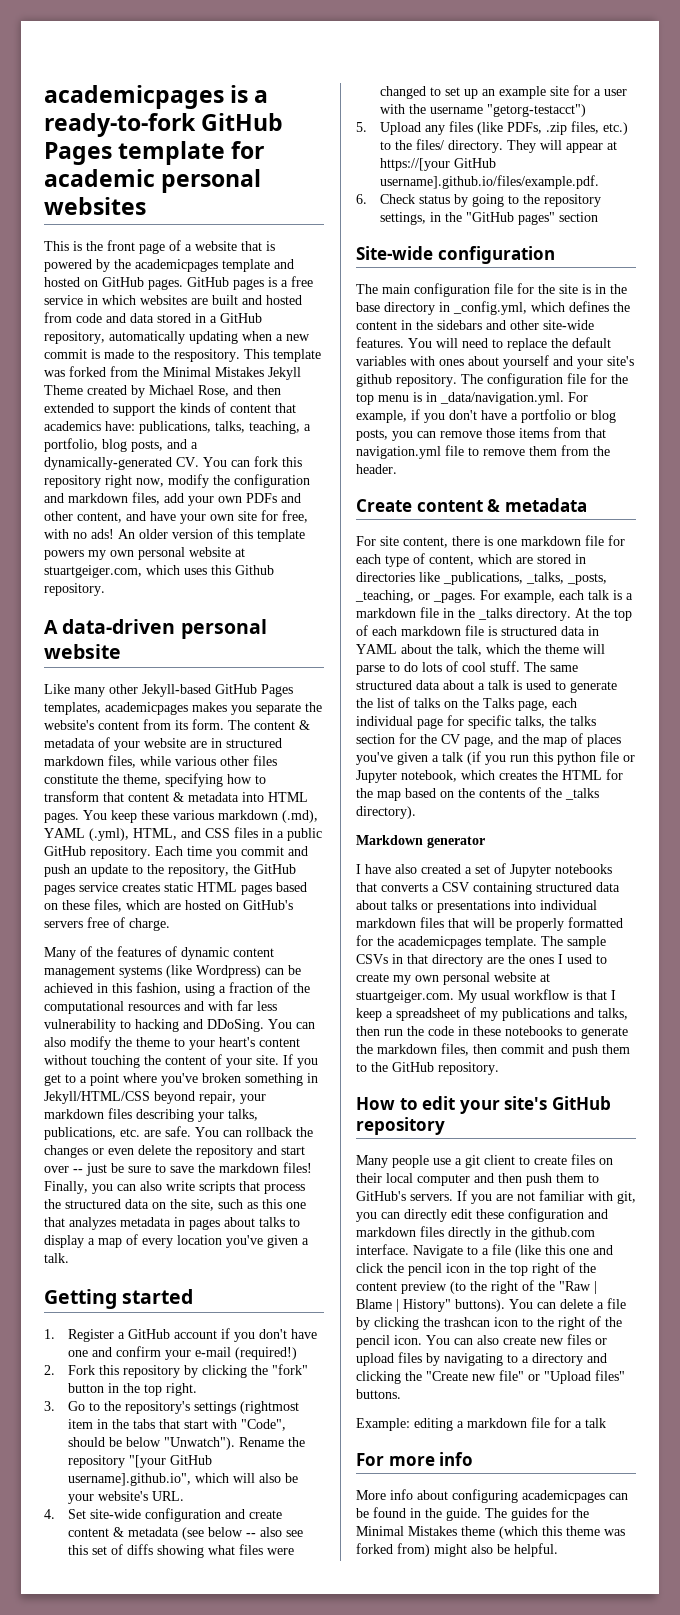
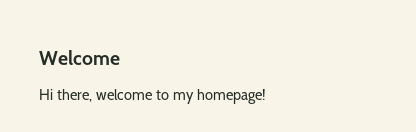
- academicpages is a ready-to-fork GitHub Pages template for academic personal websites
- This is the front page of a website that is powered by the academicpages template and hosted on GitHub pages. GitHub pages is a free service in which websites are built and hosted from code and data stored in a GitHub repository, automatically updating when a new commit is made to the respository. This template was forked from the Minimal Mistakes Jekyll Theme created by Michael Rose, and then extended to support the kinds of content that academics have: publications, talks, teaching, a portfolio, blog posts, and a dynamically-generated CV. You can fork this repository right now, modify the configuration and markdown files, add your own PDFs and other content, and have your own site for free, with no ads! An older version of this template powers my own personal website at stuartgeiger.com, which uses this Github repository.
- A data-driven personal website
- Like many other Jekyll-based GitHub Pages templates, academicpages makes you separate the website's content from its form. The content & metadata of your website are in structured markdown files, while various other files constitute the theme, specifying how to transform that content & metadata into HTML pages. You keep these various markdown (.md), YAML (.yml), HTML, and CSS files in a public GitHub repository. Each time you commit and push an update to the repository, the GitHub pages service creates static HTML pages based on these files, which are hosted on GitHub's servers free of charge.
- Many of the features of dynamic content management systems (like Wordpress) can be achieved in this fashion, using a fraction of the computational resources and with far less vulnerability to hacking and DDoSing. You can also modify the theme to your heart's content without touching the content of your site. If you get to a point where you've broken something in Jekyll/HTML/CSS beyond repair, your markdown files describing your talks, publications, etc. are safe. You can rollback the changes or even delete the repository and start over -- just be sure to save the markdown files! Finally, you can also write scripts that process the structured data on the site, such as this one that analyzes metadata in pages about talks to display a map of every location you've given a talk.
- Getting started
- 1. Register a GitHub account if you don't have one and confirm your e-mail (required!)
- 2. Fork this repository by clicking the "fork" button in the top right.
- 3. Go to the repository's settings (rightmost item in the tabs that start with "Code", should be below "Unwatch"). Rename the repository "[your GitHub username].github.io", which will also be your website's URL.
- 4. Set site-wide configuration and create content & metadata (see below -- also see this set of diffs showing what files were changed to set up an example site for a user with the username "getorg-testacct")
- 5. Upload any files (like PDFs, .zip files, etc.) to the files/ directory. They will appear at https://[your GitHub username].github.io/files/example.pdf.
- 6. Check status by going to the repository settings, in the "GitHub pages" section
- Site-wide configuration
- The main configuration file for the site is in the base directory in _config.yml, which defines the content in the sidebars and other site-wide features. You will need to replace the default variables with ones about yourself and your site's github repository. The configuration file for the top menu is in _data/navigation.yml. For example, if you don't have a portfolio or blog posts, you can remove those items from that navigation.yml file to remove them from the header.
- Create content & metadata
- For site content, there is one markdown file for each type of content, which are stored in directories like _publications, _talks, _posts, _teaching, or _pages. For example, each talk is a markdown file in the _talks directory. At the top of each markdown file is structured data in YAML about the talk, which the theme will parse to do lots of cool stuff. The same structured data about a talk is used to generate the list of talks on the Talks page, each individual page for specific talks, the talks section for the CV page, and the map of places you've given a talk (if you run this python file or Jupyter notebook, which creates the HTML for the map based on the contents of the _talks directory).
- Markdown generator
- I have also created a set of Jupyter notebooks that converts a CSV containing structured data about talks or presentations into individual markdown files that will be properly formatted for the academicpages template. The sample CSVs in that directory are the ones I used to create my own personal website at stuartgeiger.com. My usual workflow is that I keep a spreadsheet of my publications and talks, then run the code in these notebooks to generate the markdown files, then commit and push them to the GitHub repository.
- How to edit your site's GitHub repository
- Many people use a git client to create files on their local computer and then push them to GitHub's servers. If you are not familiar with git, you can directly edit these configuration and markdown files directly in the github.com interface. Navigate to a file (like this one and click the pencil icon in the top right of the content preview (to the right of the "Raw | Blame | History" buttons). You can delete a file by clicking the trashcan icon to the right of the pencil icon. You can also create new files or upload files by navigating to a directory and clicking the "Create new file" or "Upload files" buttons.
- Example: editing a markdown file for a talk
- For more info
- More info about configuring academicpages can be found in the guide. The guides for the Minimal Mistakes theme (which this theme was forked from) might also be helpful.
+ Welcome
+ Hi there, welcome to my homepage!

